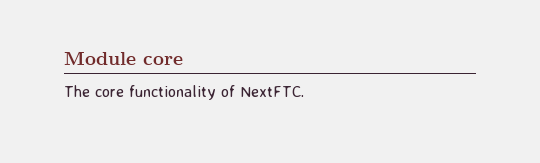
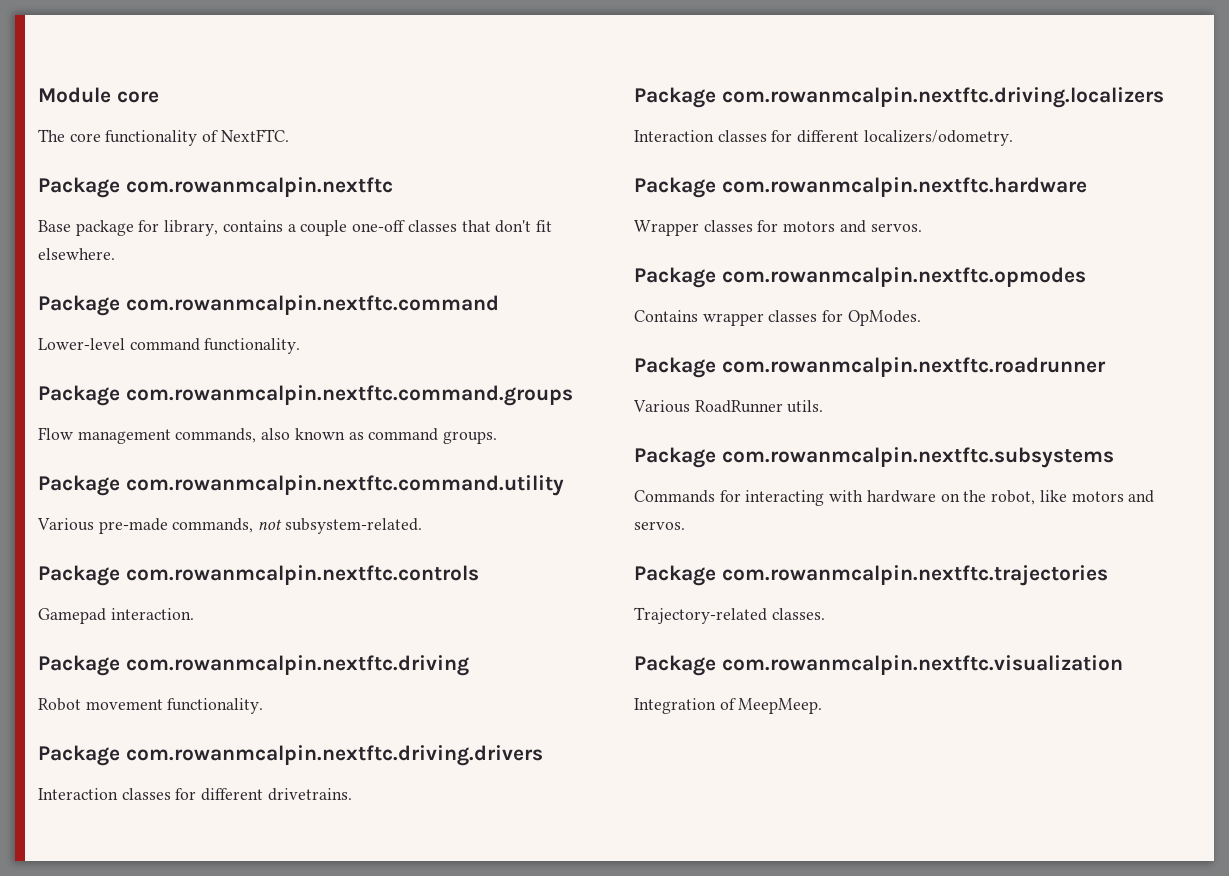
+ Package com.rowanmcalpin.nextftc
+ Base package for library, contains a couple one-off classes that don't fit elsewhere.
+ Package com.rowanmcalpin.nextftc.command
+ Lower-level command functionality.
+ Package com.rowanmcalpin.nextftc.command.groups
+ Flow management commands, also known as command groups.
+ Package com.rowanmcalpin.nextftc.command.utility
+ Various pre-made commands, not subsystem-related.
+ Package com.rowanmcalpin.nextftc.controls
+ Gamepad interaction.
+ Package com.rowanmcalpin.nextftc.driving
+ Robot movement functionality.
+ Package com.rowanmcalpin.nextftc.driving.drivers
+ Interaction classes for different drivetrains.
+ Package com.rowanmcalpin.nextftc.driving.localizers
+ Interaction classes for different localizers/odometry.
+ Package com.rowanmcalpin.nextftc.hardware
+ Wrapper classes for motors and servos.
+ Package com.rowanmcalpin.nextftc.opmodes
+ Contains wrapper classes for OpModes.
+ Package com.rowanmcalpin.nextftc.roadrunner
+ Various RoadRunner utils.
+ Package com.rowanmcalpin.nextftc.subsystems
+ Commands for interacting with hardware on the robot, like motors and servos.
+ Package com.rowanmcalpin.nextftc.trajectories
+ Trajectory-related classes.
+ Package com.rowanmcalpin.nextftc.visualization
+ Integration of MeepMeep.

